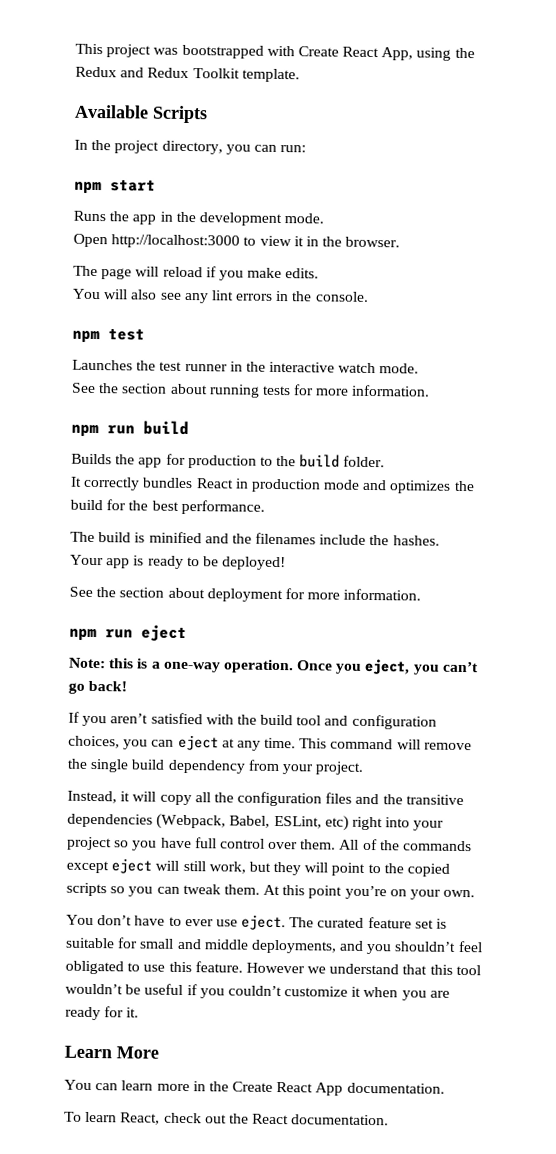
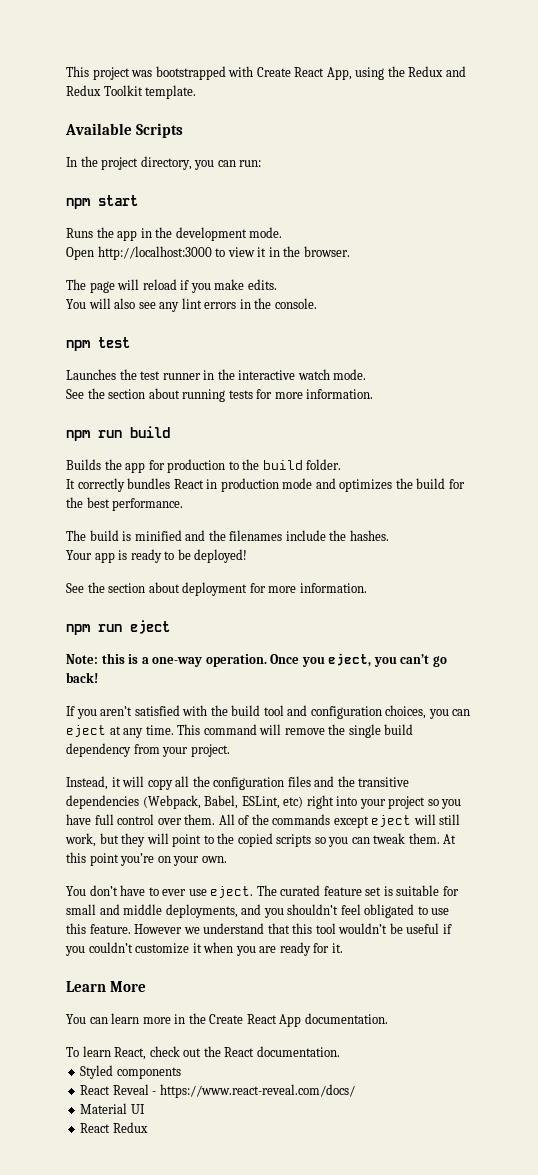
+ Styled components
+ React Reveal - https://www.react-reveal.com/docs/
+ Material UI
+ React Redux

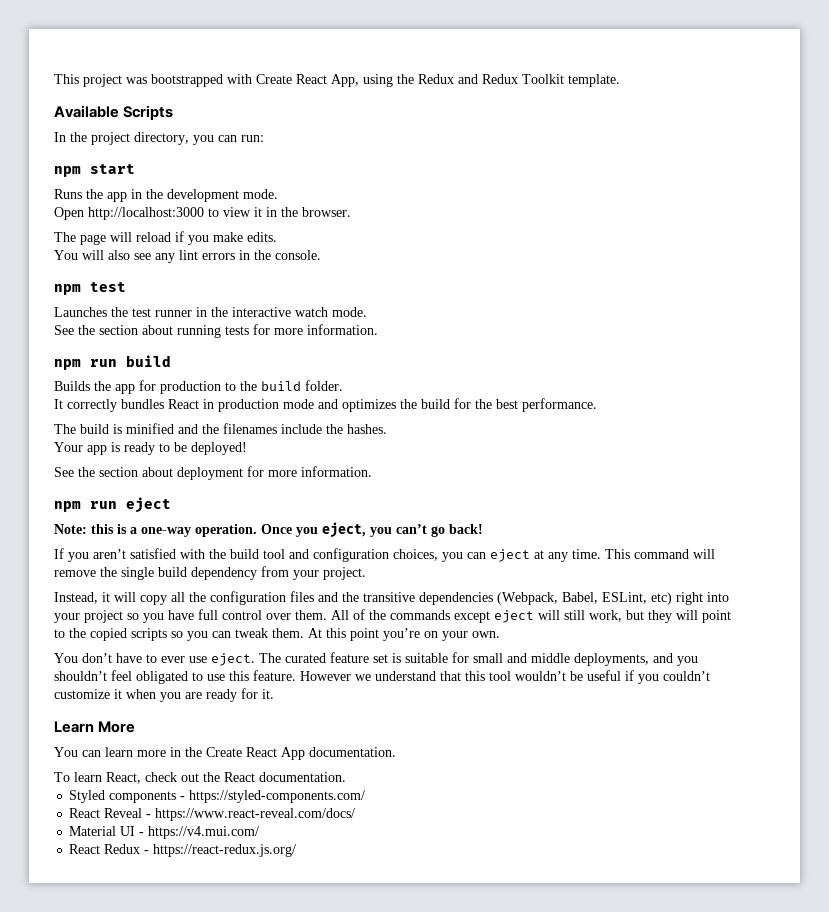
- Styled components
+ Styled components - https://styled-components.com/
- Material UI
+ Material UI - https://v4.mui.com/
- React Redux
+ React Redux - https://react-redux.js.org/

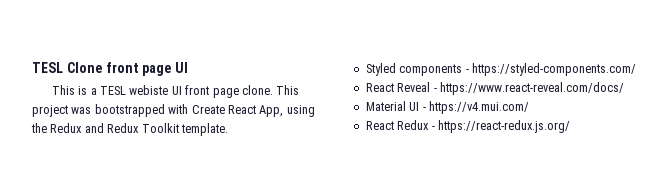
+ TESL Clone front page UI
+ This is a TESL webiste UI front page clone.
- Available Scripts
- In the project directory, you can run:
- npm start
- Runs the app in the development mode.
- Open http://localhost:3000 to view it in the browser.
- The page will reload if you make edits.
- You will also see any lint errors in the console.
- npm test
- Launches the test runner in the interactive watch mode.
- See the section about running tests for more information.
- npm run build
- Builds the app for production to the build folder.
- It correctly bundles React in production mode and optimizes the build for the best performance.
- The build is minified and the filenames include the hashes.
- Your app is ready to be deployed!
- See the section about deployment for more information.
- npm run eject
- Note: this is a one-way operation. Once you eject, you can’t go back!
- If you aren’t satisfied with the build tool and configuration choices, you can eject at any time. This command will remove the single build dependency from your project.
- Instead, it will copy all the configuration files and the transitive dependencies (Webpack, Babel, ESLint, etc) right into your project so you have full control over them. All of the commands except eject will still work, but they will point to the copied scripts so you can tweak them. At this point you’re on your own.
- You don’t have to ever use eject. The curated feature set is suitable for small and middle deployments, and you shouldn’t feel obligated to use this feature. However we understand that this tool wouldn’t be useful if you couldn’t customize it when you are ready for it.
- Learn More
- You can learn more in the Create React App documentation.
- To learn React, check out the React documentation.

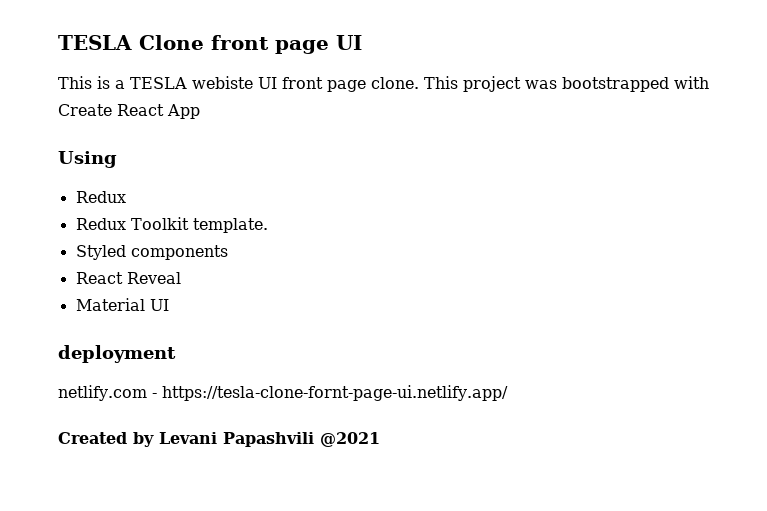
- TESL Clone front page UI
+ TESLA Clone front page UI
- This is a TESL webiste UI front page clone.
+ This is a TESLA webiste UI front page clone.
- This project was bootstrapped with Create React App, using the Redux and Redux Toolkit template.
+ This project was bootstrapped with Create React App
+ Using
+ Redux
+ Redux Toolkit template.
- Styled components - https://styled-components.com/
+ Styled components
- React Reveal - https://www.react-reveal.com/docs/
+ React Reveal
- Material UI - https://v4.mui.com/
- React Redux - https://react-redux.js.org/
+ Material UI
+ deployment
+ netlify.com - https://tesla-clone-fornt-page-ui.netlify.app/
+ Created by Levani Papashvili @2021

